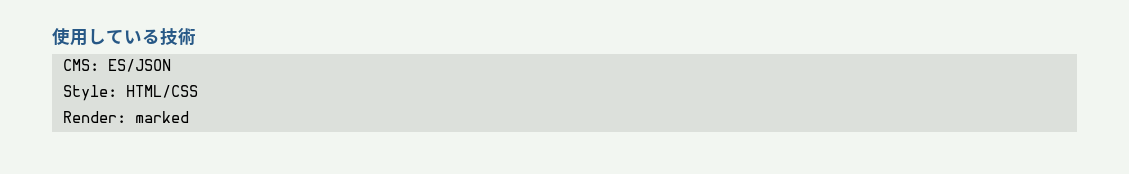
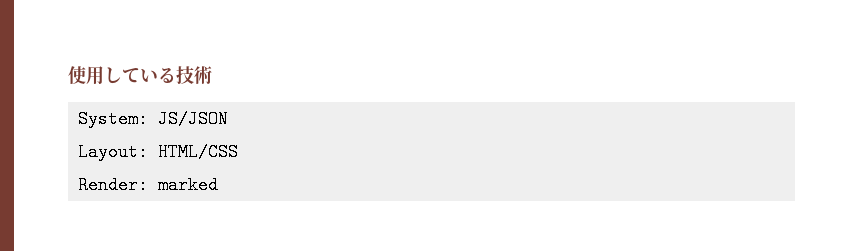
- CMS: ES/JSON
- Style: HTML/CSS
+ System: JS/JSON
+ Layout: HTML/CSS

